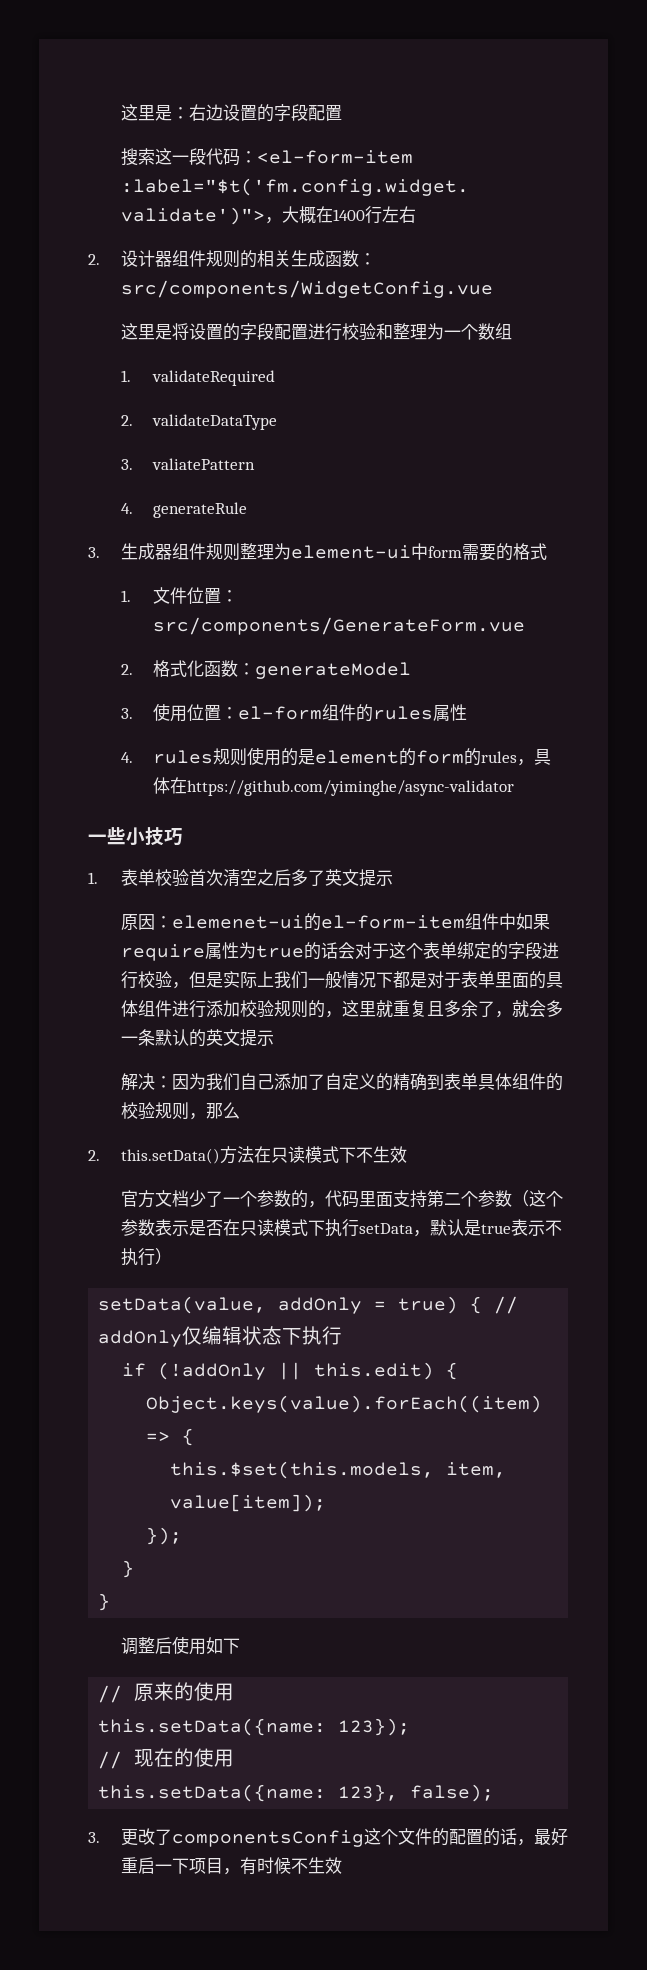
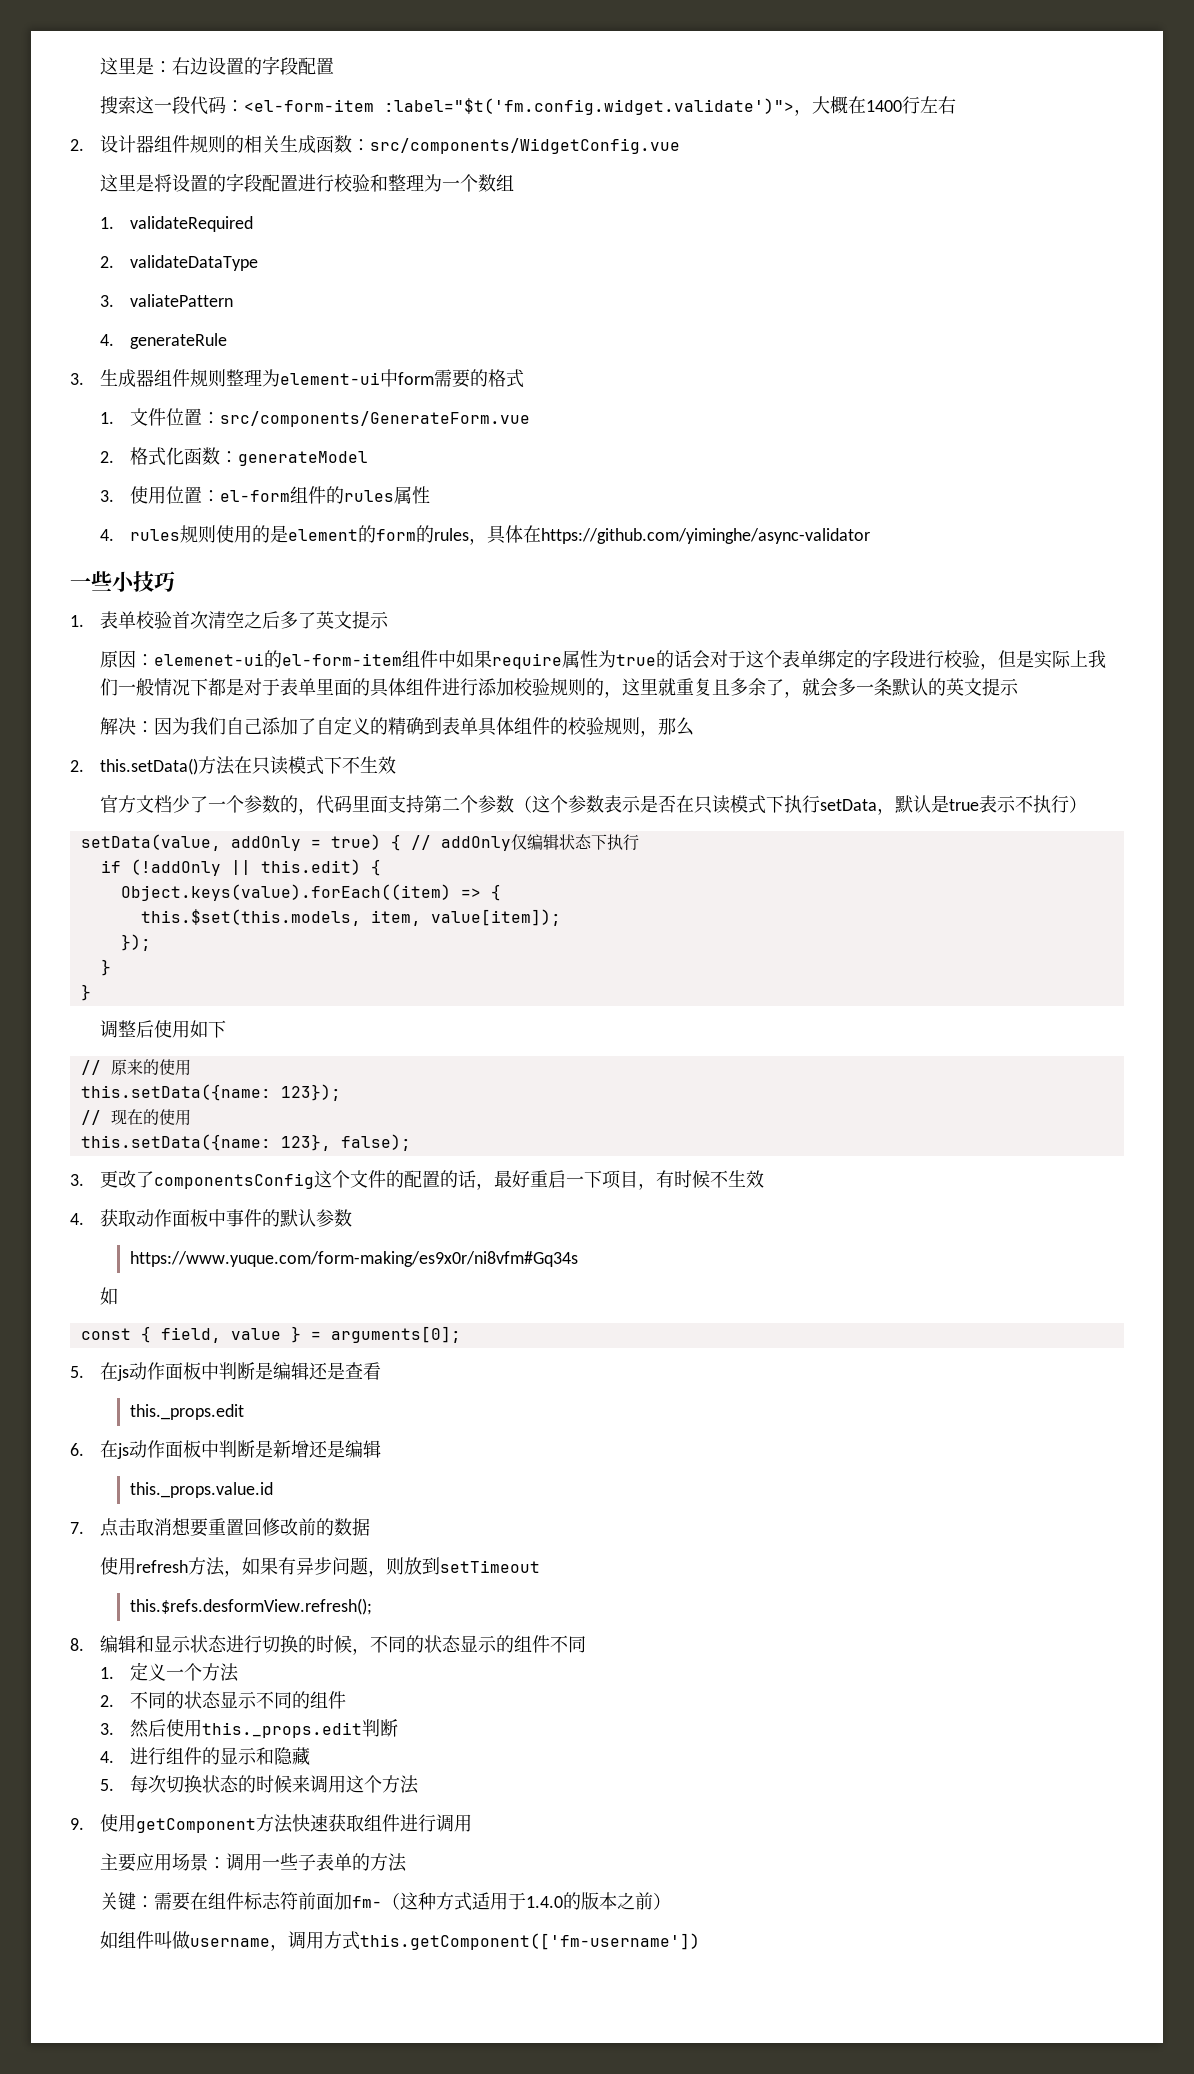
+ 4.获取动作面板中事件的默认参数
+ https://www.yuque.com/form-making/es9x0r/ni8vfm#Gq34s
+ 如
+ const { field, value } = arguments[0];
+ 5.在js动作面板中判断是编辑还是查看
+ this._props.edit
+ 6.在js动作面板中判断是新增还是编辑
+ this._props.value.id
+ 7.点击取消想要重置回修改前的数据
+ 使用refresh方法，如果有异步问题，则放到setTimeout
+ this.$refs.desformView.refresh();
+ 8.编辑和显示状态进行切换的时候，不同的状态显示的组件不同
+ 1.定义一个方法
+ 2.不同的状态显示不同的组件
+ 3.然后使用this._props.edit判断
+ 4.进行组件的显示和隐藏
+ 5.每次切换状态的时候来调用这个方法
+ 9.使用getComponent方法快速获取组件进行调用
+ 主要应用场景：调用一些子表单的方法
+ 关键：需要在组件标志符前面加fm-（这种方式适用于1.4.0的版本之前）
+ 如组件叫做username，调用方式this.getComponent(['fm-username'])

